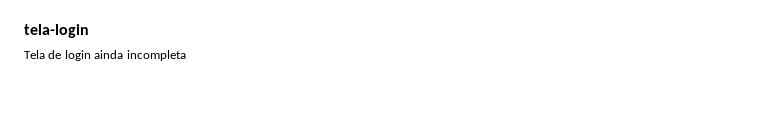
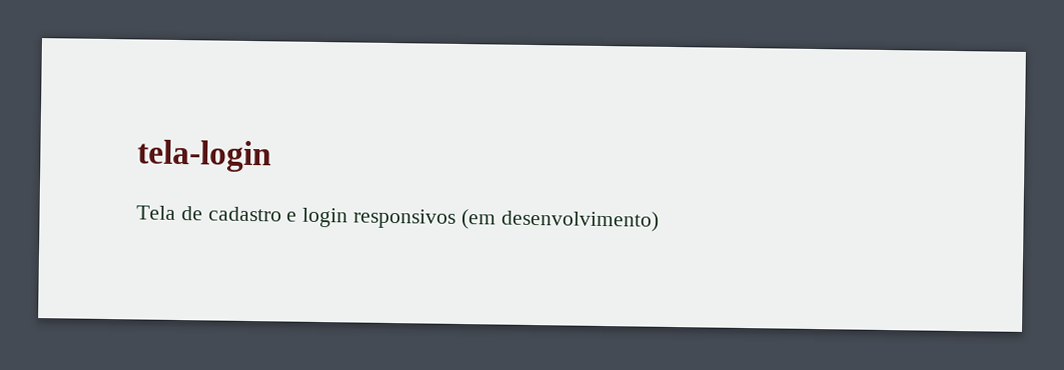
- Tela de login ainda incompleta
+ Tela de cadastro e login responsivos (em desenvolvimento)

